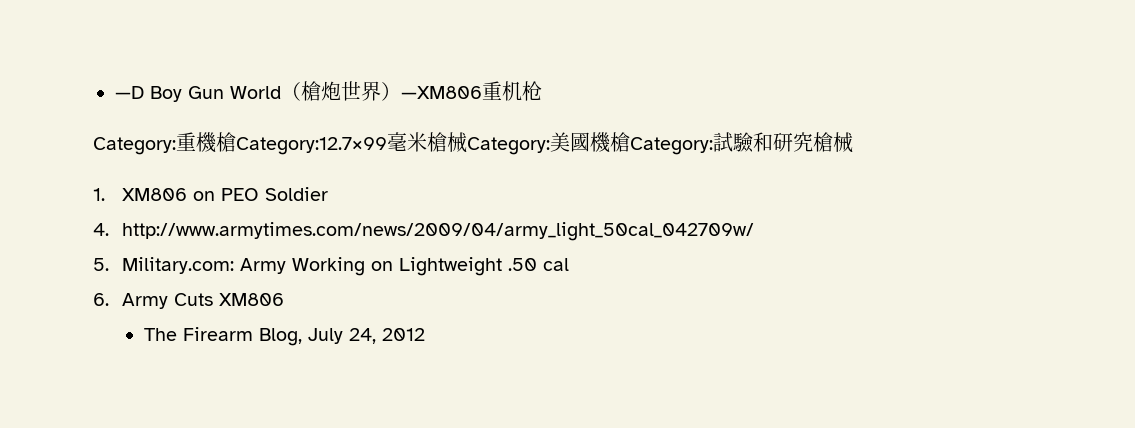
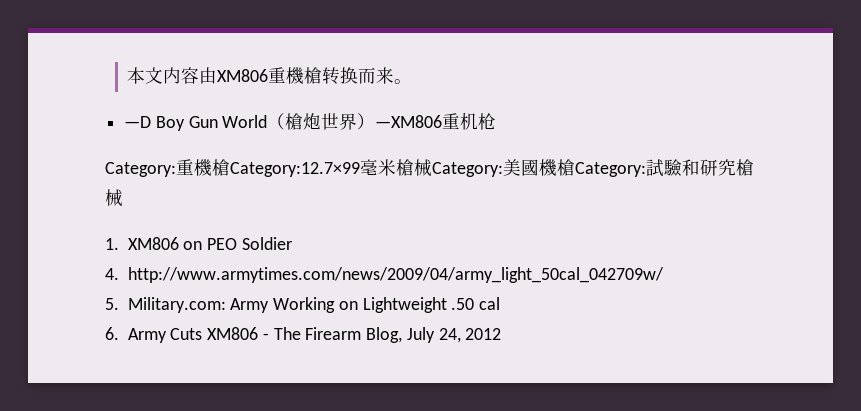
+ 本文内容由XM806重機槍转换而来。
- 6. Army Cuts XM806
- The Firearm Blog, July 24, 2012
+ 6. Army Cuts XM806 - The Firearm Blog, July 24, 2012

